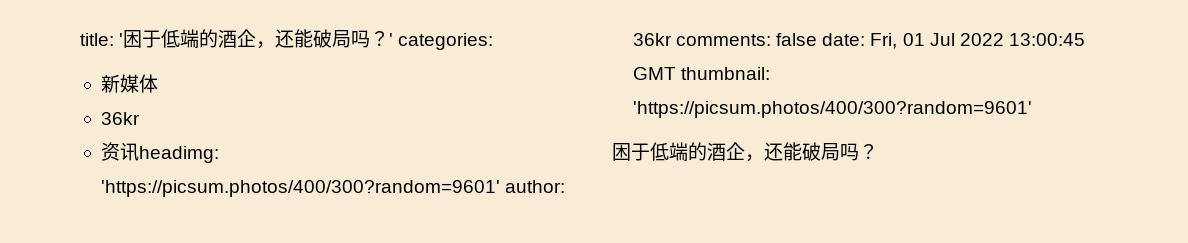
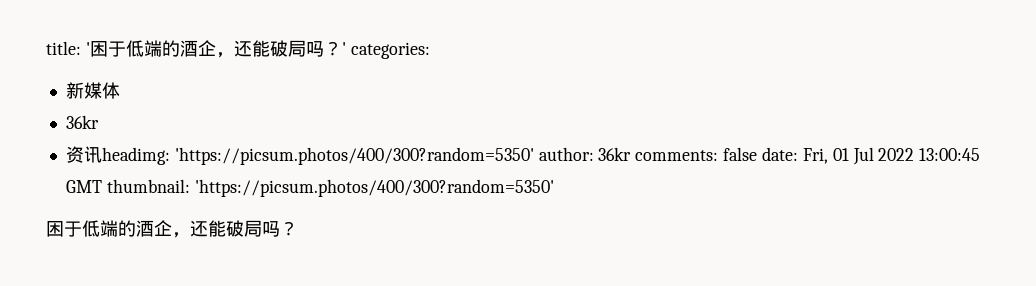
- 资讯headimg: 'https://picsum.photos/400/300?random=9601' author: 36kr comments: false date: Fri, 01 Jul 2022 13:00:45 GMT thumbnail: 'https://picsum.photos/400/300?random=9601'
+ 资讯headimg: 'https://picsum.photos/400/300?random=5350' author: 36kr comments: false date: Fri, 01 Jul 2022 13:00:45 GMT thumbnail: 'https://picsum.photos/400/300?random=5350'

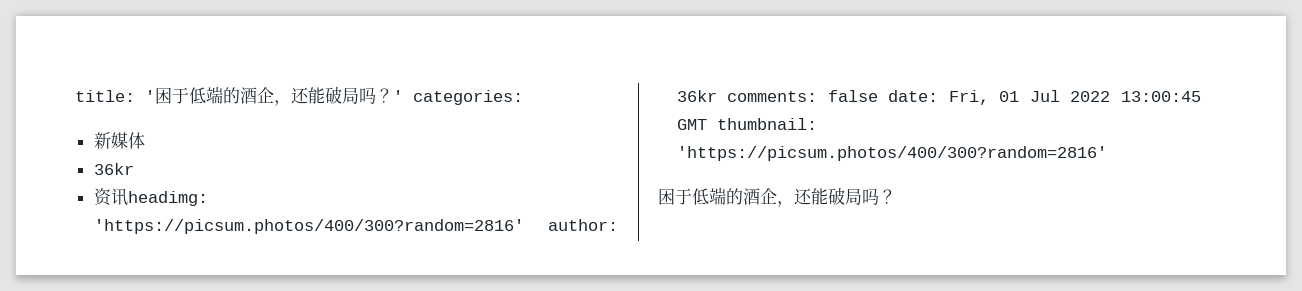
- 资讯headimg: 'https://picsum.photos/400/300?random=5350' author: 36kr comments: false date: Fri, 01 Jul 2022 13:00:45 GMT thumbnail: 'https://picsum.photos/400/300?random=5350'
+ 资讯headimg: 'https://picsum.photos/400/300?random=2816' author: 36kr comments: false date: Fri, 01 Jul 2022 13:00:45 GMT thumbnail: 'https://picsum.photos/400/300?random=2816'

